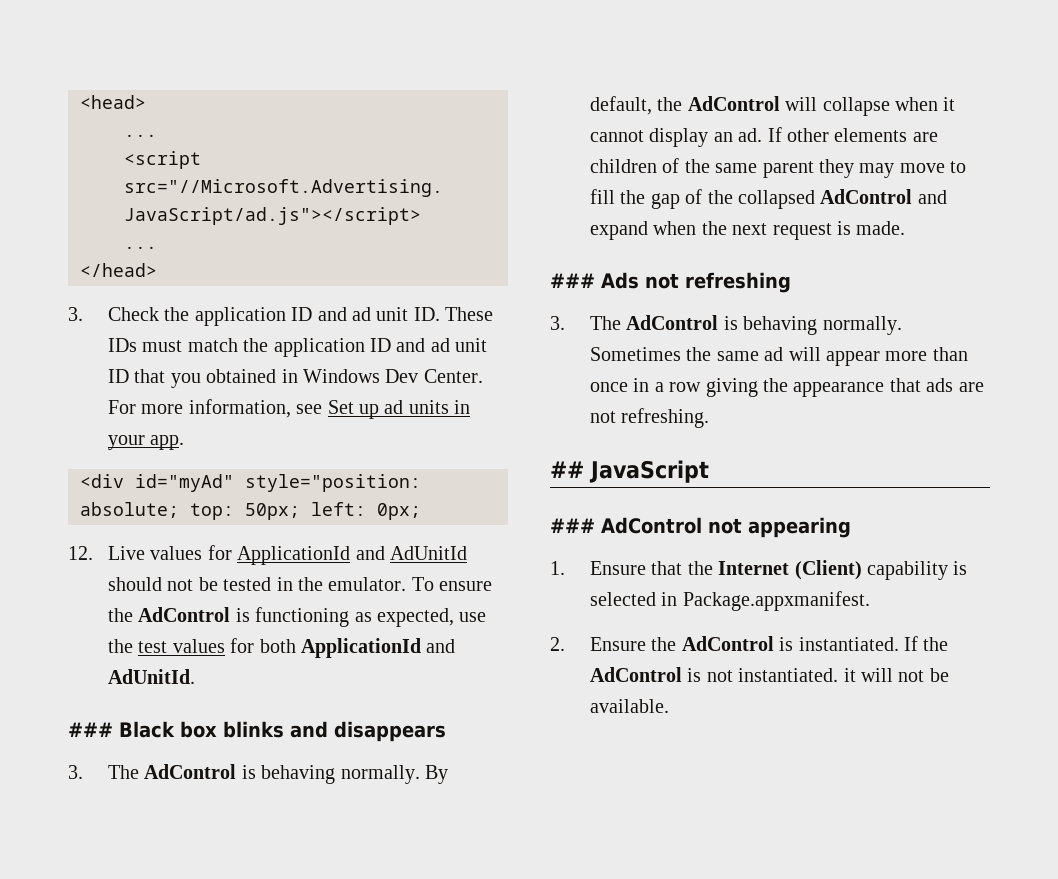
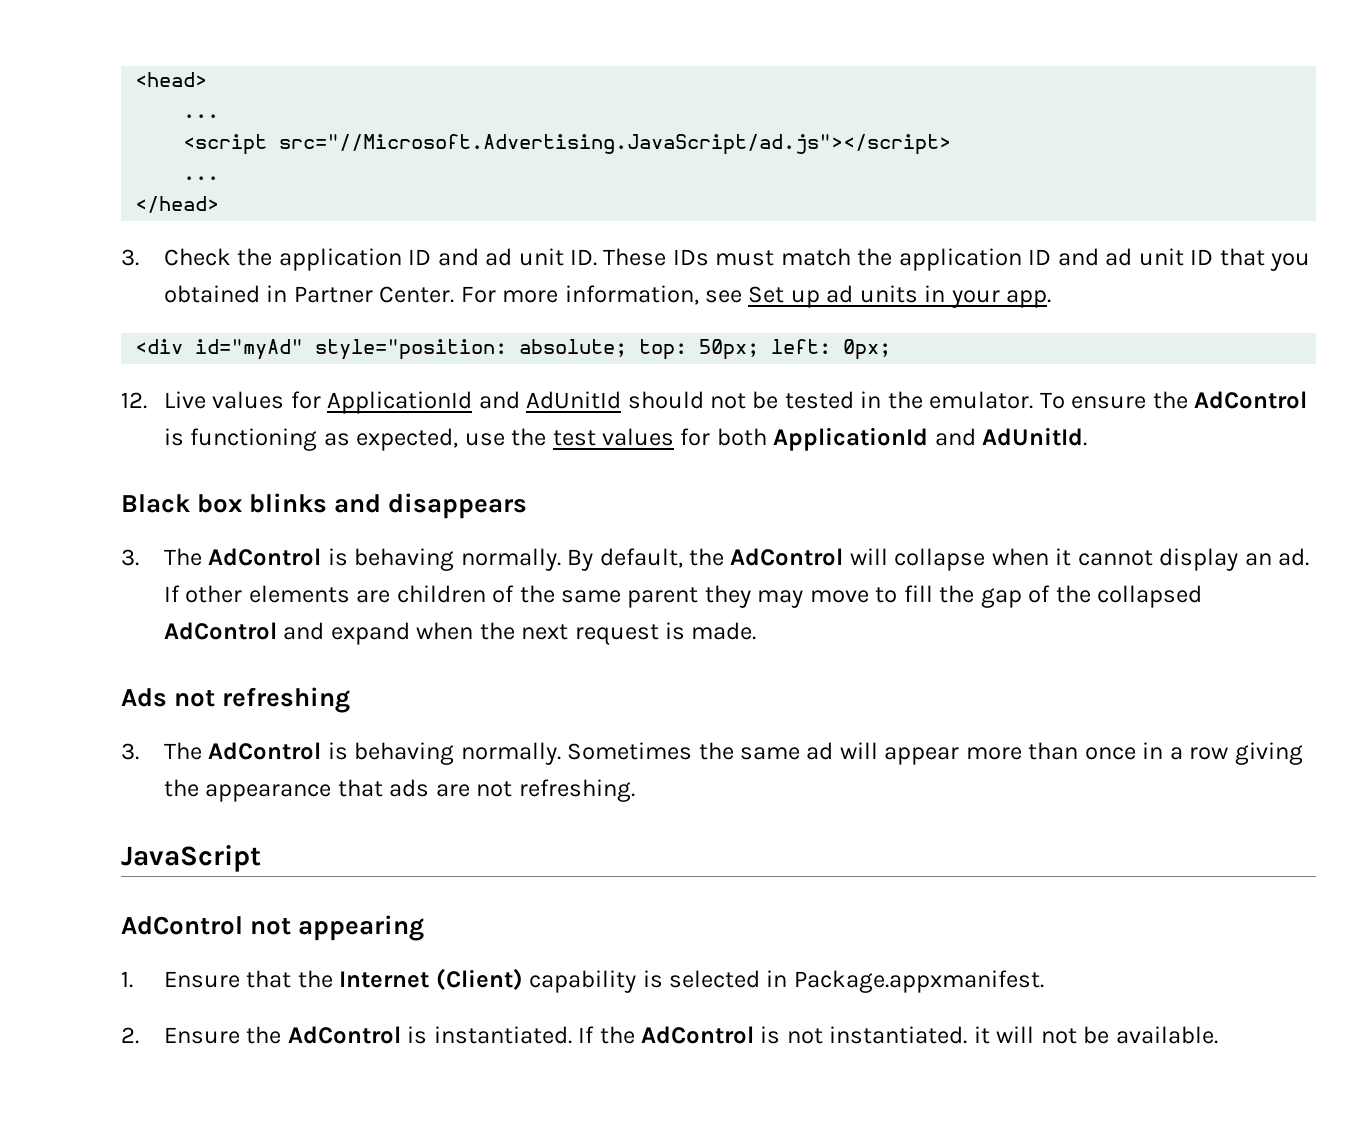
- 3. Check the application ID and ad unit ID. These IDs must match the application ID and ad unit ID that you obtained in Windows Dev Center.
+ 3. Check the application ID and ad unit ID. These IDs must match the application ID and ad unit ID that you obtained in Partner Center.
- ### Black box blinks and disappears
+ Black box blinks and disappears
- ### Ads not refreshing
+ Ads not refreshing
- ## JavaScript
+ JavaScript
- ### AdControl not appearing
+ AdControl not appearing

